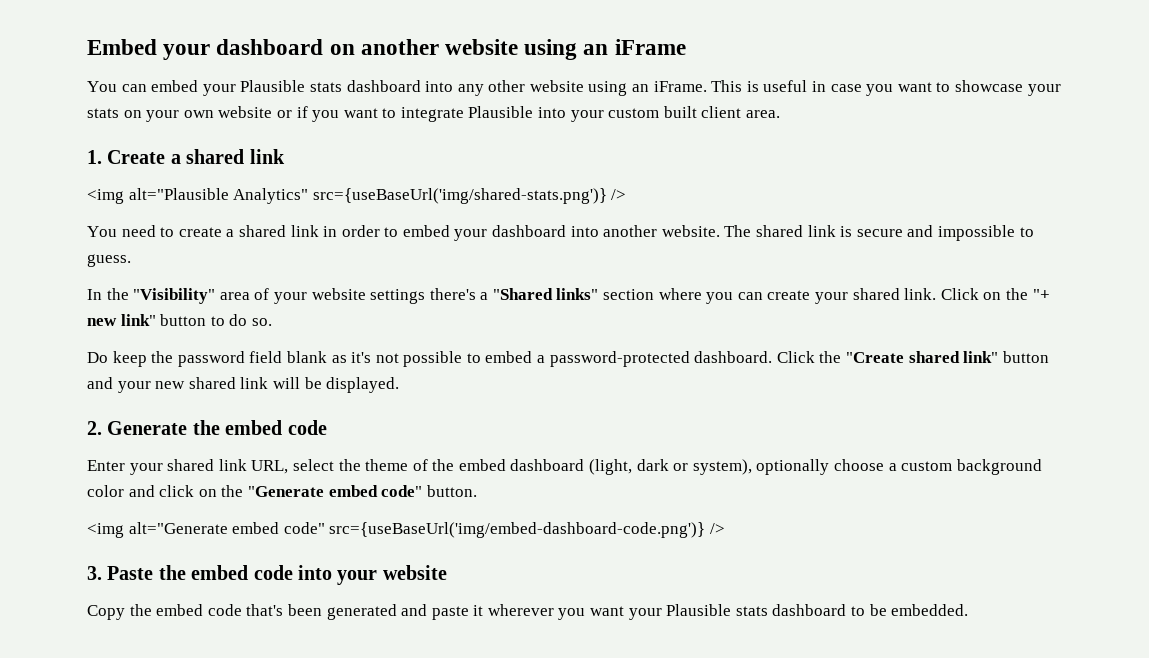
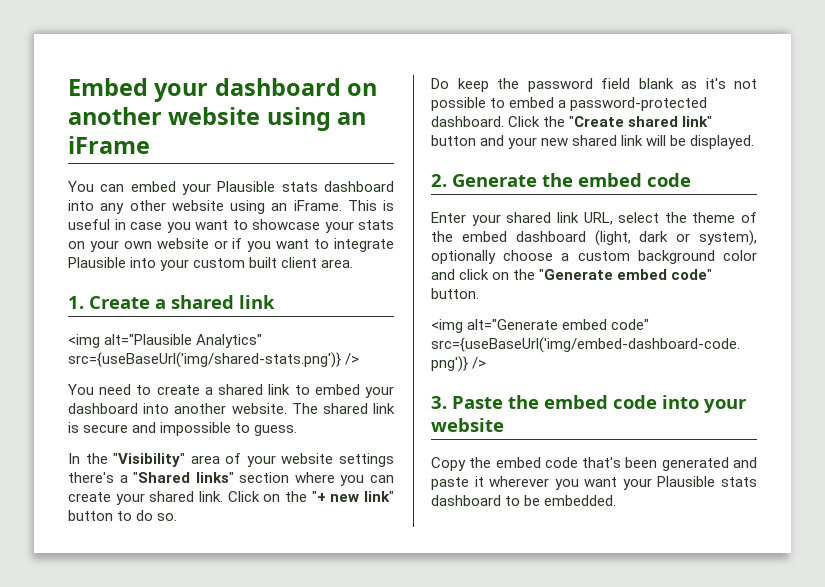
- You need to create a shared link in order to embed your dashboard into another website.
+ You need to create a shared link to embed your dashboard into another website.

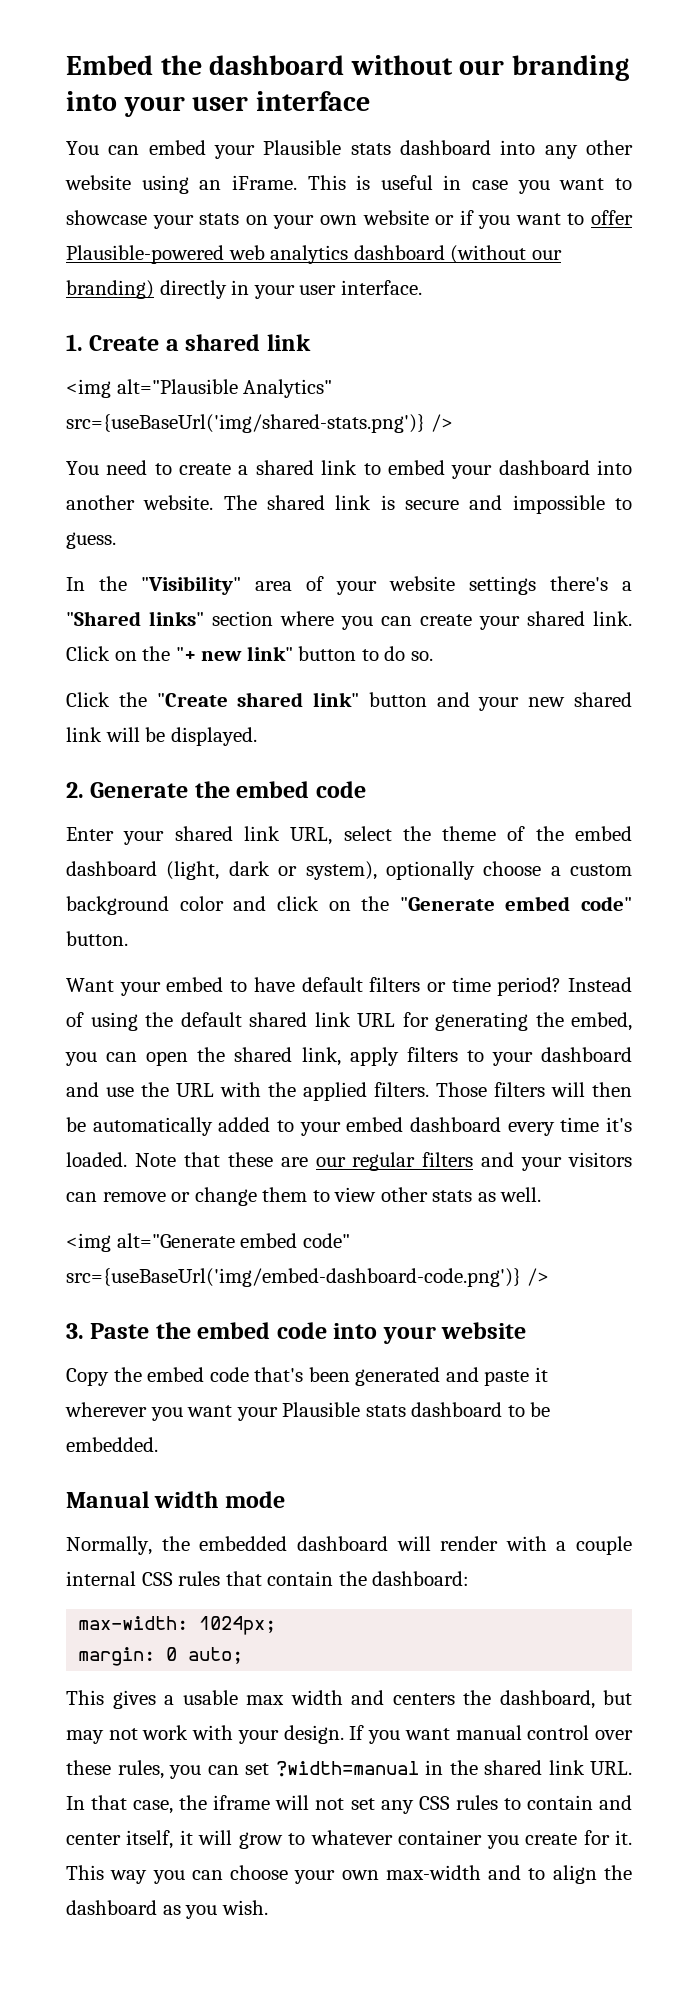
- Embed your dashboard on another website using an iFrame
+ Embed the dashboard without our branding into your user interface
- This is useful in case you want to showcase your stats on your own website or if you want to integrate Plausible into your custom built client area.
+ This is useful in case you want to showcase your stats on your own website or if you want to offer Plausible-powered web analytics dashboard (without our branding) directly in your user interface.
- Do keep the password field blank as it's not possible to embed a password-protected dashboard.
+ Want your embed to have default filters or time period? Instead of using the default shared link URL for generating the embed, you can open the shared link, apply filters to your dashboard and use the URL with the applied filters. Those filters will then be automatically added to your embed dashboard every time it's loaded. Note that these are our regular filters and your visitors can remove or change them to view other stats as well.
+ Manual width mode
+ Normally, the embedded dashboard will render with a couple internal CSS rules that contain the dashboard:
+ max-width: 1024px;
+ margin: 0 auto;
+ This gives a usable max width and centers the dashboard, but may not work with your design. If you want manual control over these rules, you can set ?width=manual in the shared link URL. In that case, the iframe will not set any CSS rules to contain and center itself, it will grow to whatever container you create for it. This way you can choose your own max-width and to align the dashboard as you wish.

